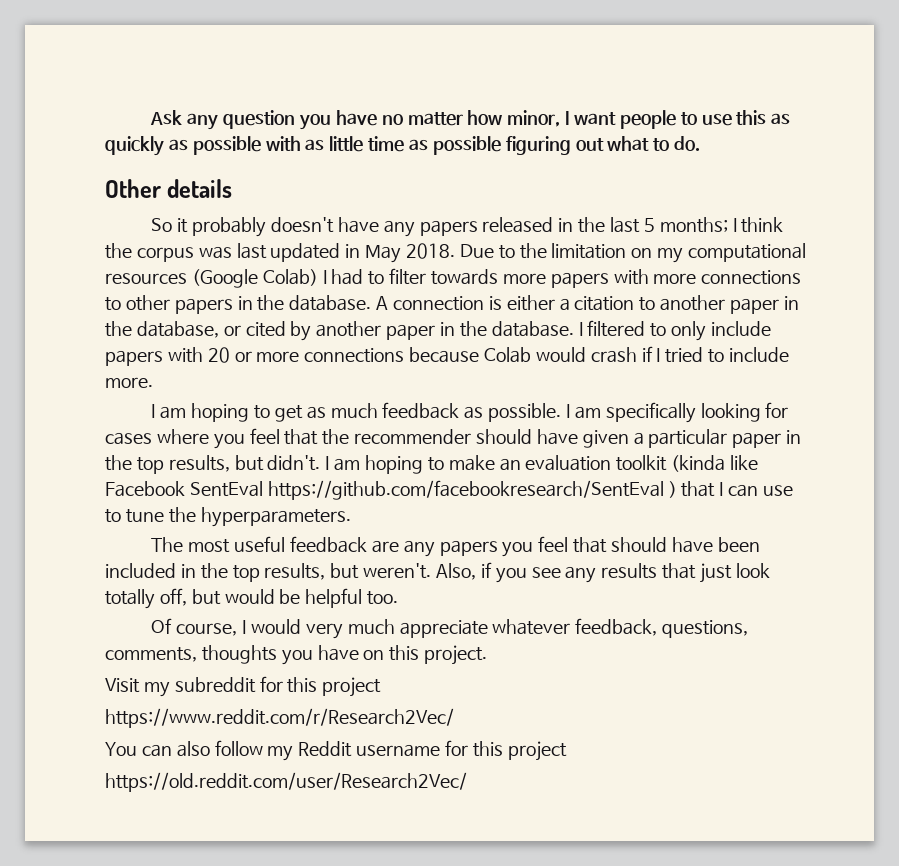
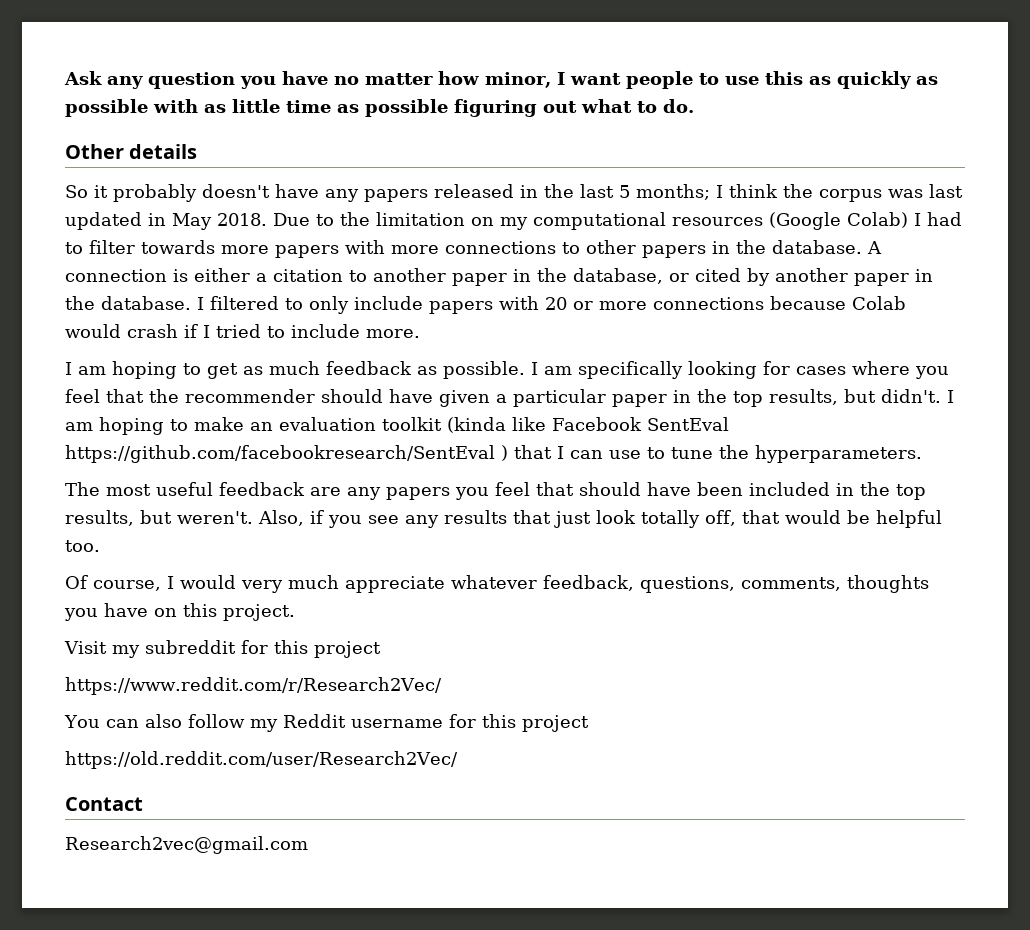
- Also, if you see any results that just look totally off, but would be helpful too.
+ Also, if you see any results that just look totally off, that would be helpful too.
+ Contact
+ Research2vec@gmail.com

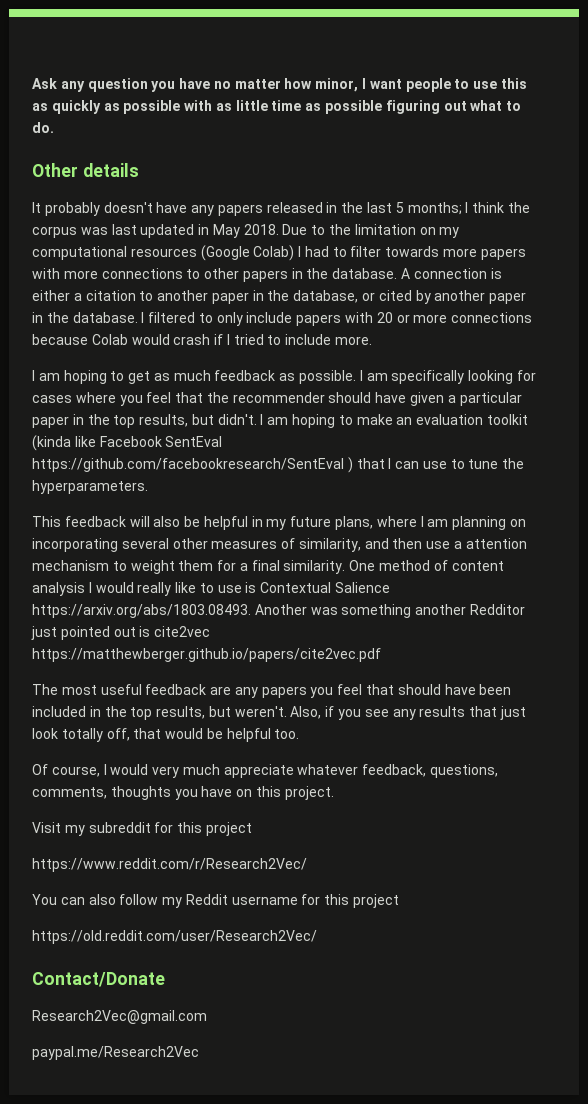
- So it probably doesn't have any papers released in the last 5 months; I think the corpus was last updated in May 2018.
+ It probably doesn't have any papers released in the last 5 months; I think the corpus was last updated in May 2018.
+ This feedback will also be helpful in my future plans, where I am planning on incorporating several other measures of similarity, and then use a attention mechanism to weight them for a final similarity. One method of content analysis I would really like to use is Contextual Salience https://arxiv.org/abs/1803.08493. Another was something another Redditor just pointed out is cite2vec https://matthewberger.github.io/papers/cite2vec.pdf
- Contact
- Research2vec@gmail.com
+ Contact/Donate
+ Research2Vec@gmail.com
+ paypal.me/Research2Vec

